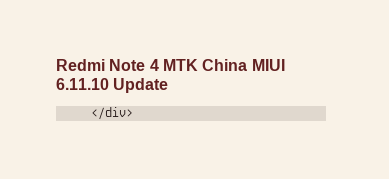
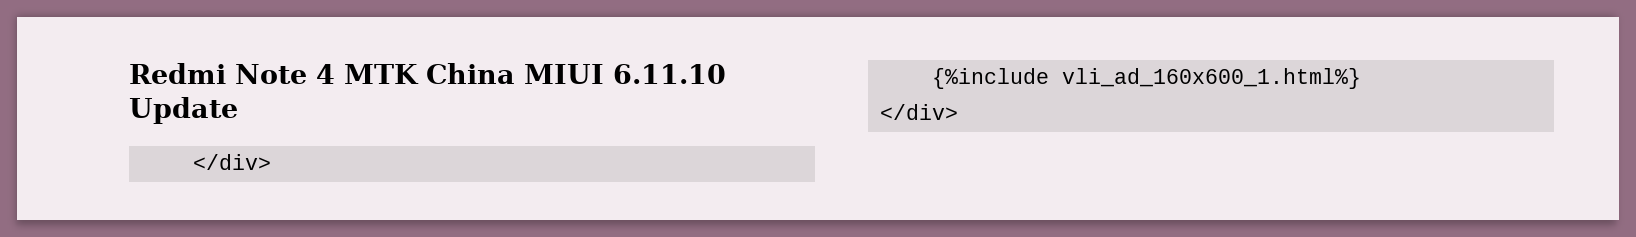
+ {%include vli_ad_160x600_1.html%}
+ </div>

